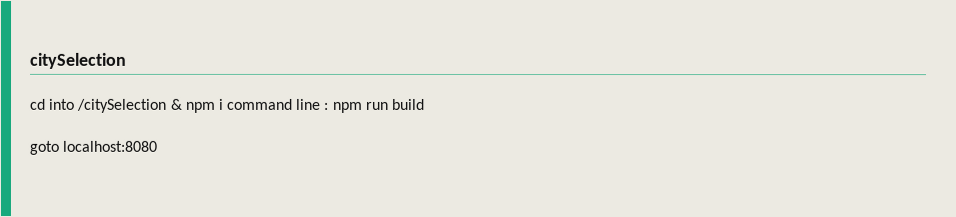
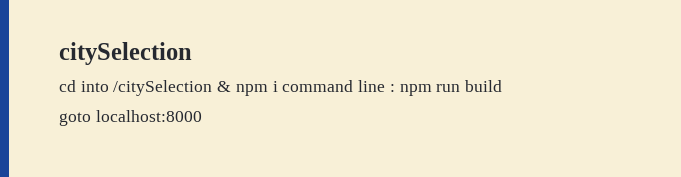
- goto localhost:8080
+ goto localhost:8000

